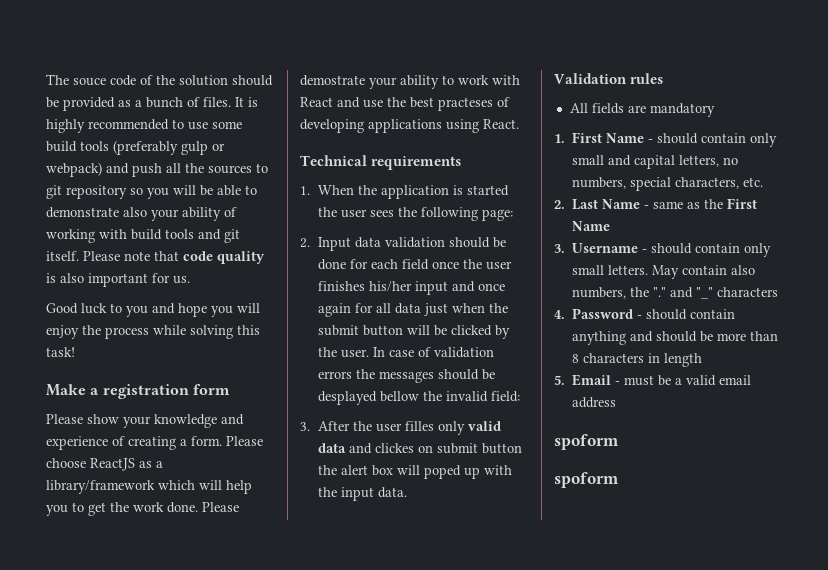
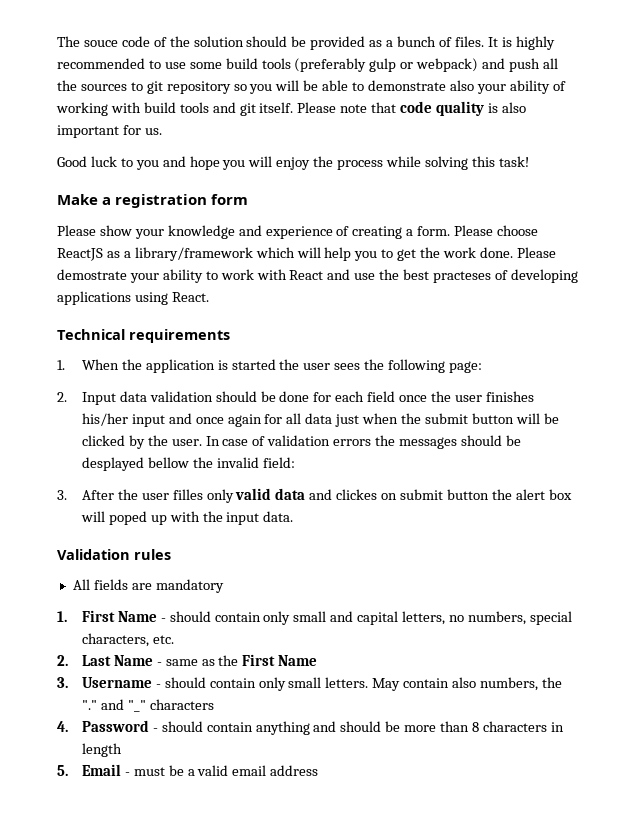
  5. Email - must be a valid email address
- spoform
- spoform

